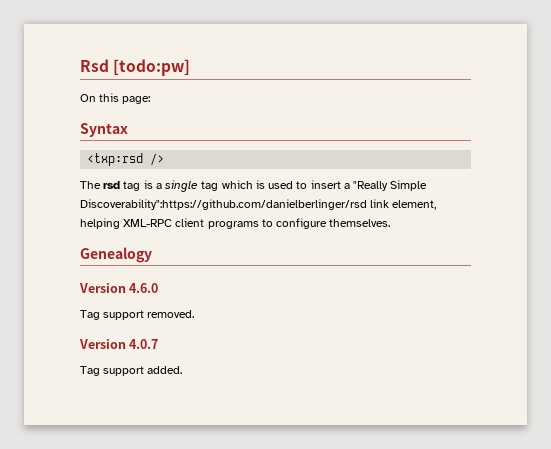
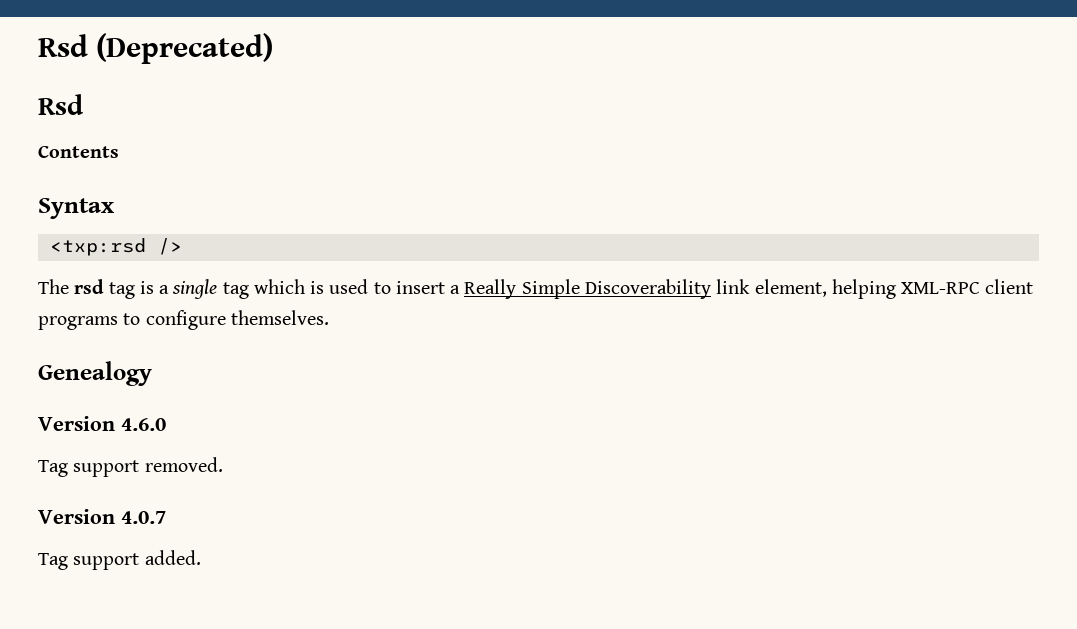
- Rsd [todo:pw]
- On this page:
+ Rsd (Deprecated)
+ Rsd
+ Contents
- The rsd tag is a single tag which is used to insert a "Really Simple Discoverability":https://github.com/danielberlinger/rsd link element, helping XML-RPC client programs to configure themselves.
+ The rsd tag is a single tag which is used to insert a Really Simple Discoverability link element, helping XML-RPC client programs to configure themselves.

